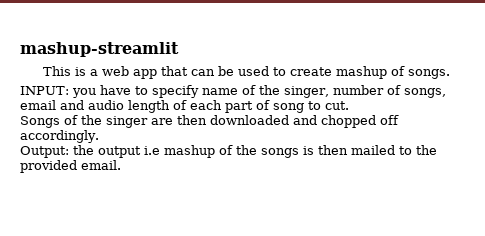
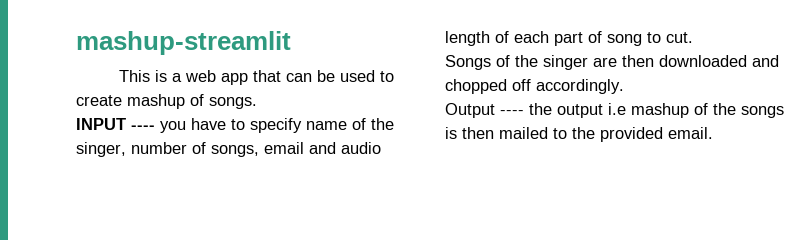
- INPUT: you have to specify name of the singer, number of songs, email and audio length of each part of song to cut.
+ INPUT ---- you have to specify name of the singer, number of songs, email and audio length of each part of song to cut.
- Output: the output i.e mashup of the songs is then mailed to the provided email.
+ Output ---- the output i.e mashup of the songs is then mailed to the provided email.

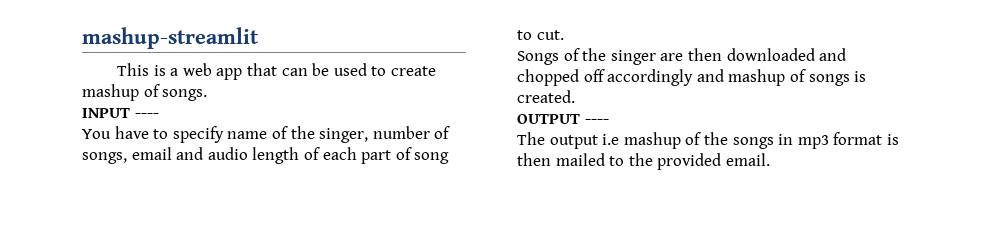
- INPUT ---- you have to specify name of the singer, number of songs, email and audio length of each part of song to cut.
+ INPUT ----
+ You have to specify name of the singer, number of songs, email and audio length of each part of song to cut.
- Songs of the singer are then downloaded and chopped off accordingly.
- Output ---- the output i.e mashup of the songs is then mailed to the provided email.
+ Songs of the singer are then downloaded and chopped off accordingly and mashup of songs is created.
+ OUTPUT ----
+ The output i.e mashup of the songs in mp3 format is then mailed to the provided email.

